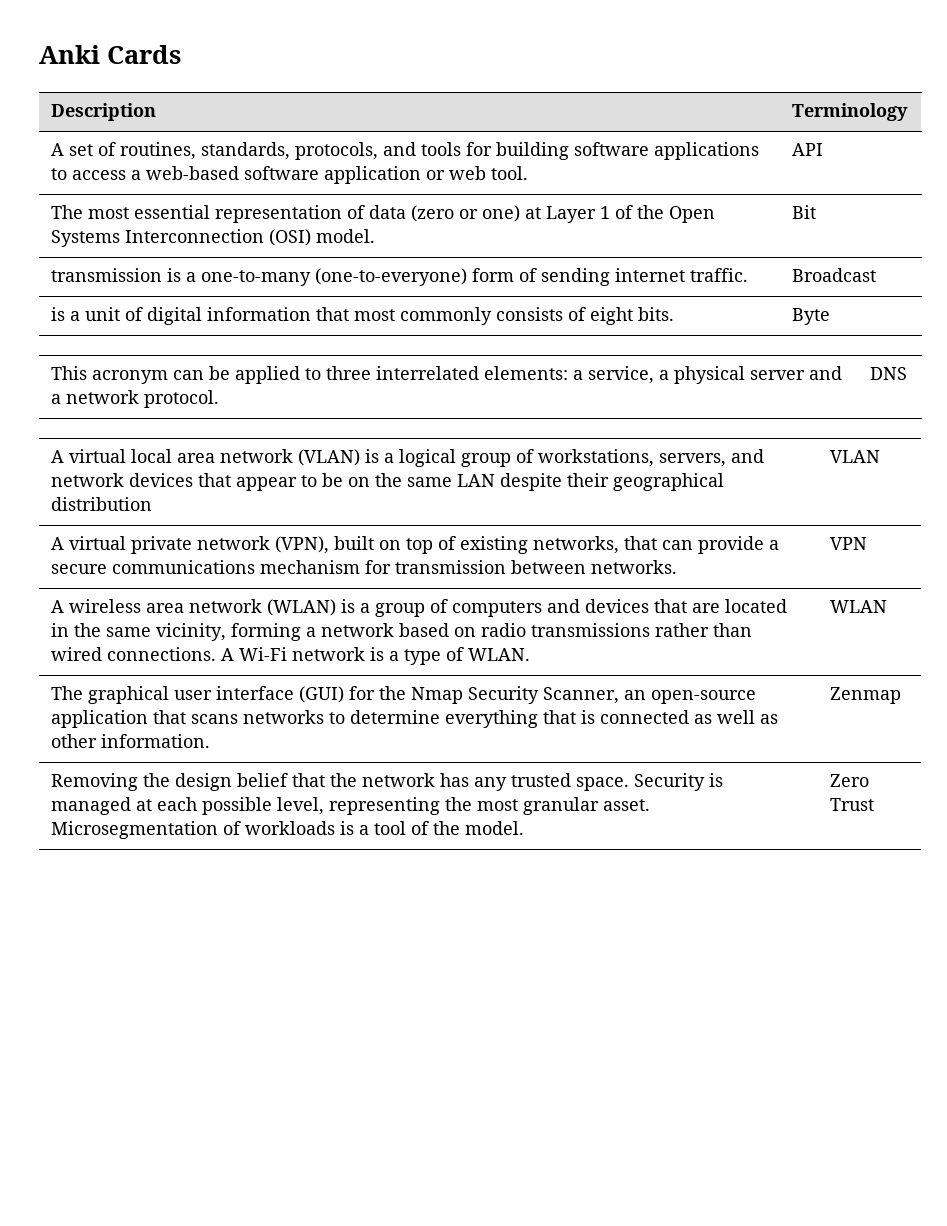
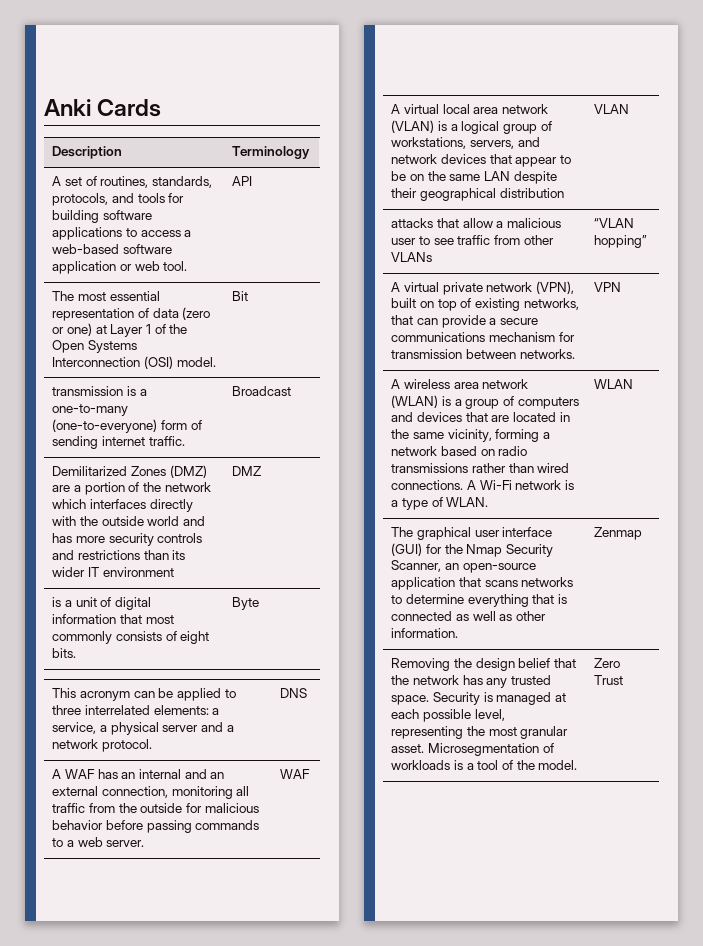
+ Demilitarized Zones (DMZ) are a portion of the network which interfaces directly with the outside world and has more security controls and restrictions than its wider IT environment | DMZ
+ A WAF has an internal and an external connection, monitoring all traffic from the outside for malicious behavior before passing commands to a web server. | WAF
+ attacks that allow a malicious user to see traffic from other VLANs | “VLAN hopping”

